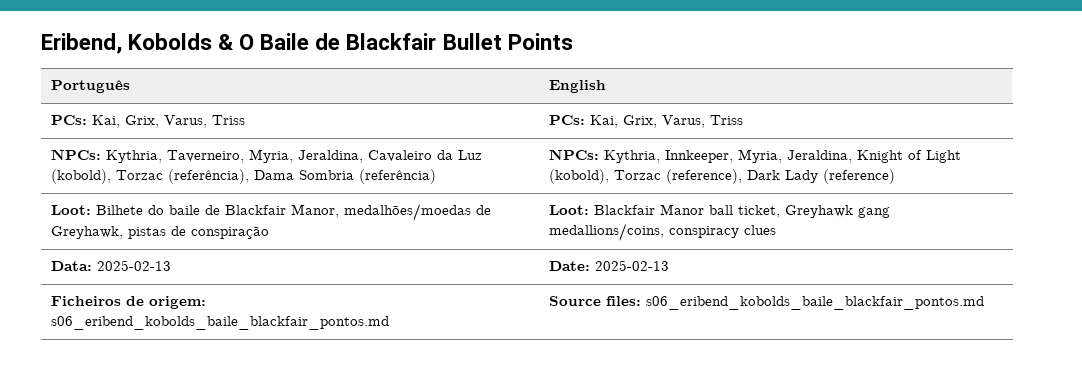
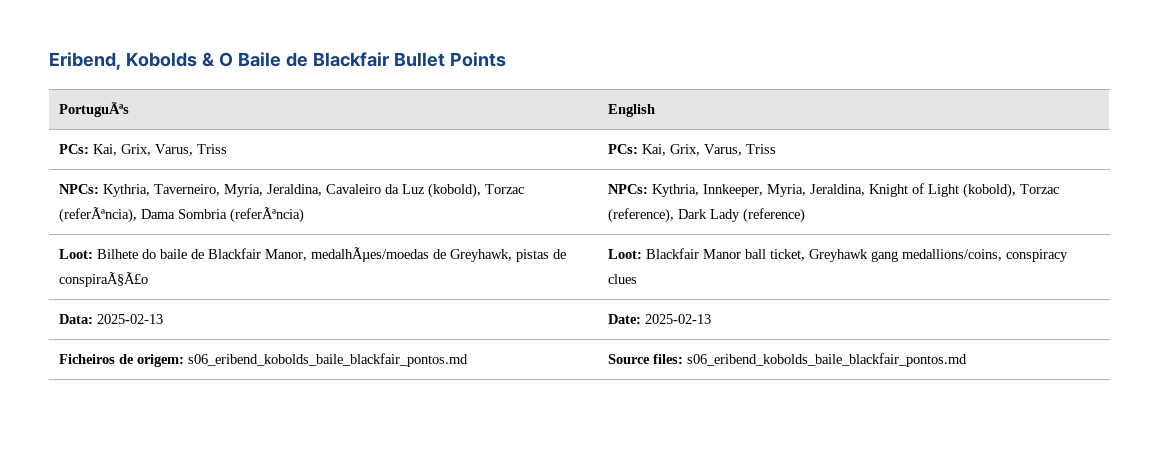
- Português | English
+ PortuguÃªs | English
- NPCs: Kythria, Taverneiro, Myria, Jeraldina, Cavaleiro da Luz (kobold), Torzac (referência), Dama Sombria (referência) | NPCs: Kythria, Innkeeper, Myria, Jeraldina, Knight of Light (kobold), Torzac (reference), Dark Lady (reference)
+ NPCs: Kythria, Taverneiro, Myria, Jeraldina, Cavaleiro da Luz (kobold), Torzac (referÃªncia), Dama Sombria (referÃªncia) | NPCs: Kythria, Innkeeper, Myria, Jeraldina, Knight of Light (kobold), Torzac (reference), Dark Lady (reference)
- Loot: Bilhete do baile de Blackfair Manor, medalhões/moedas de Greyhawk, pistas de conspiração | Loot: Blackfair Manor ball ticket, Greyhawk gang medallions/coins, conspiracy clues
+ Loot: Bilhete do baile de Blackfair Manor, medalhÃµes/moedas de Greyhawk, pistas de conspiraÃ§Ã£o | Loot: Blackfair Manor ball ticket, Greyhawk gang medallions/coins, conspiracy clues

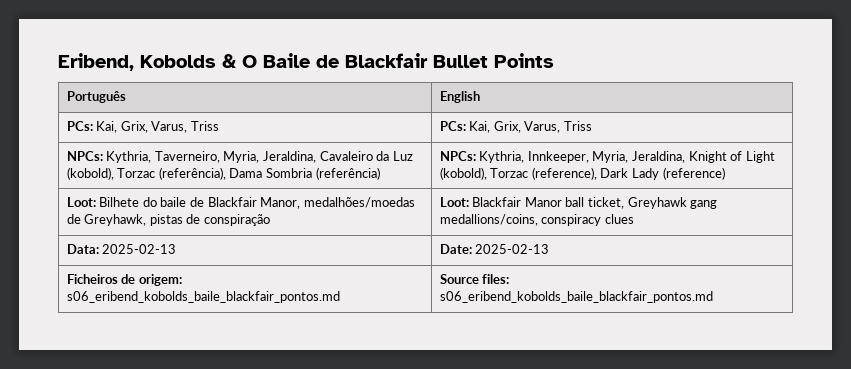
- PortuguÃªs | English
+ Português | English
- NPCs: Kythria, Taverneiro, Myria, Jeraldina, Cavaleiro da Luz (kobold), Torzac (referÃªncia), Dama Sombria (referÃªncia) | NPCs: Kythria, Innkeeper, Myria, Jeraldina, Knight of Light (kobold), Torzac (reference), Dark Lady (reference)
+ NPCs: Kythria, Taverneiro, Myria, Jeraldina, Cavaleiro da Luz (kobold), Torzac (referência), Dama Sombria (referência) | NPCs: Kythria, Innkeeper, Myria, Jeraldina, Knight of Light (kobold), Torzac (reference), Dark Lady (reference)
- Loot: Bilhete do baile de Blackfair Manor, medalhÃµes/moedas de Greyhawk, pistas de conspiraÃ§Ã£o | Loot: Blackfair Manor ball ticket, Greyhawk gang medallions/coins, conspiracy clues
+ Loot: Bilhete do baile de Blackfair Manor, medalhões/moedas de Greyhawk, pistas de conspiração | Loot: Blackfair Manor ball ticket, Greyhawk gang medallions/coins, conspiracy clues

